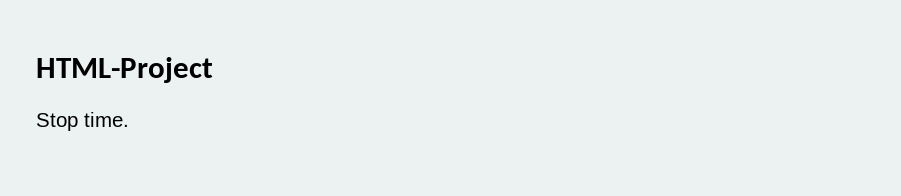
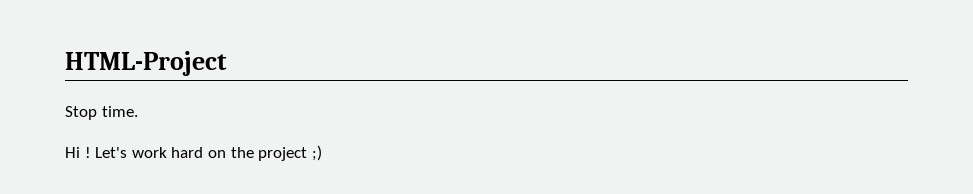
+ Hi ! Let's work hard on the project ;)

